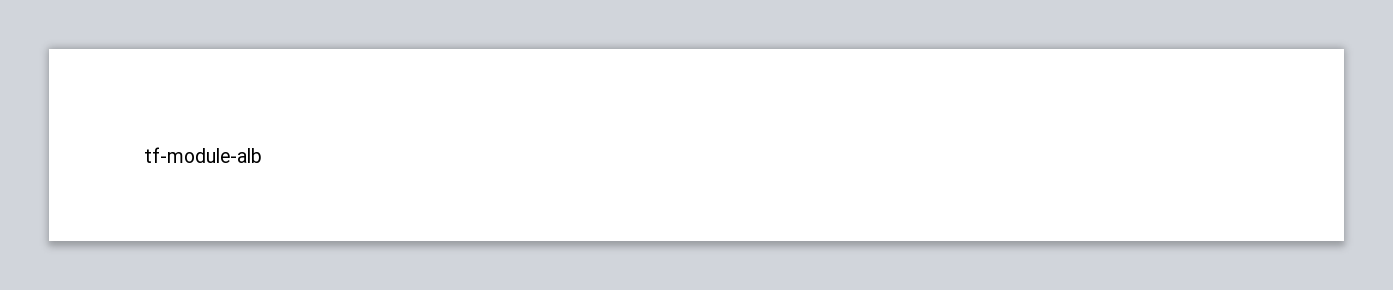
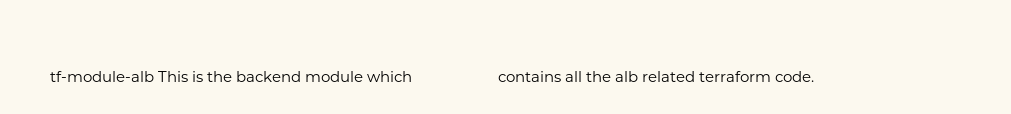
- tf-module-alb
+ tf-module-alb This is the backend module which contains all the alb related terraform code.

